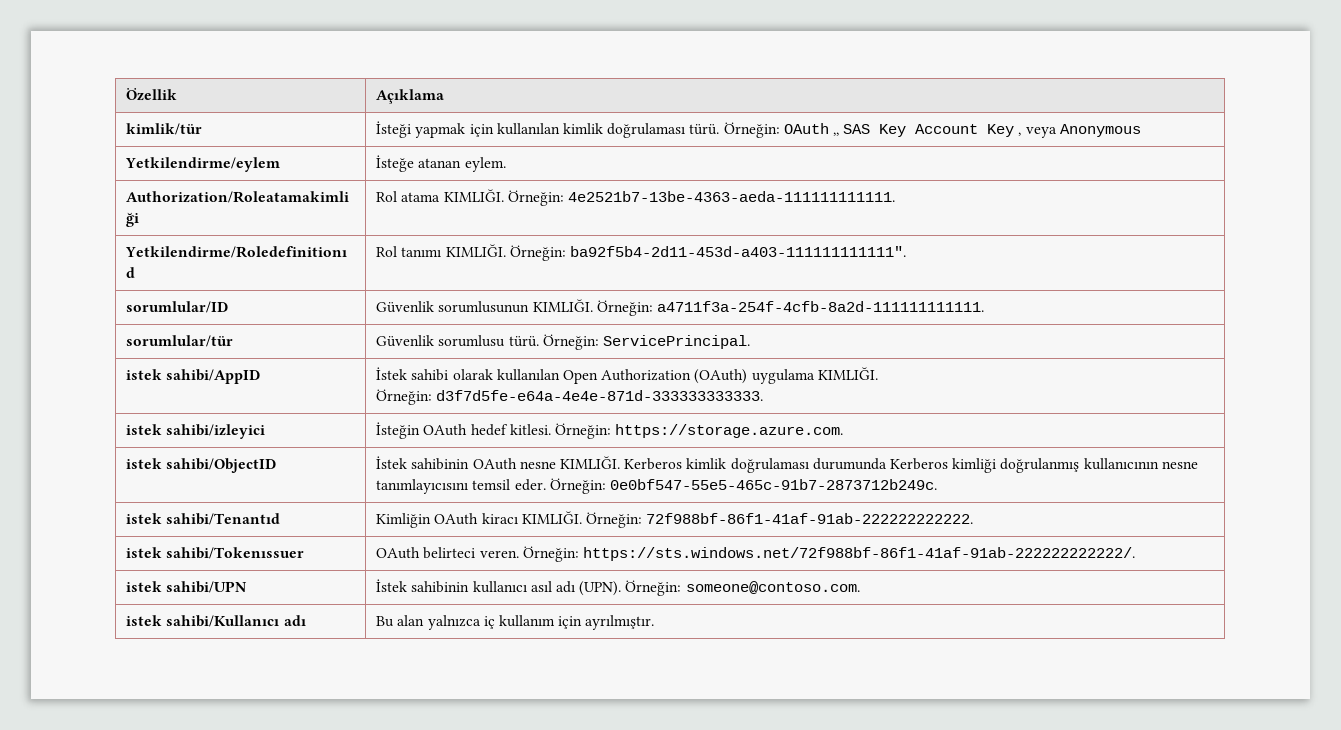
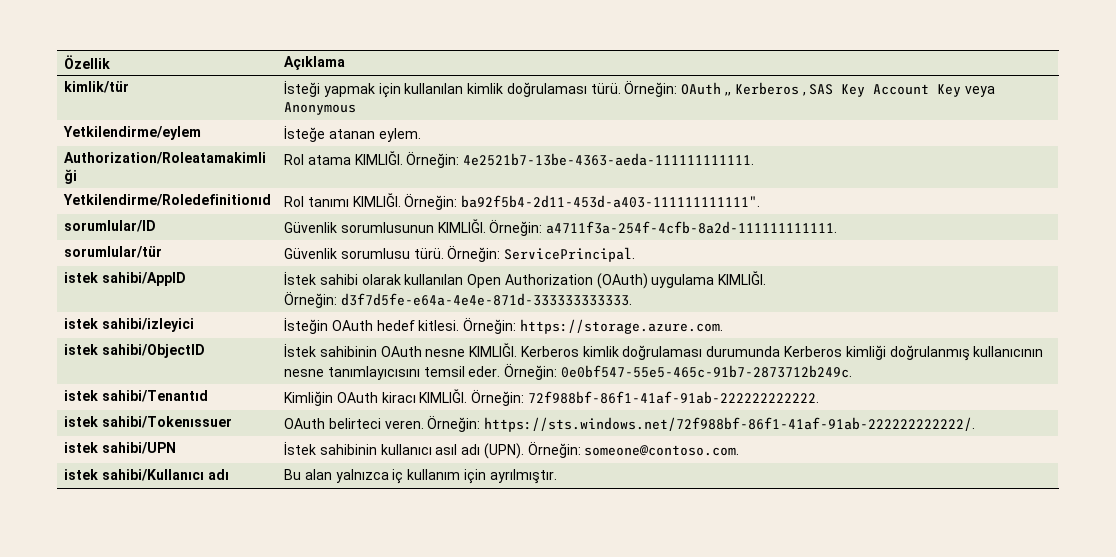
- kimlik/tür | İsteği yapmak için kullanılan kimlik doğrulaması türü. Örneğin: OAuth ,, SAS Key Account Key , veya Anonymous
+ kimlik/tür | İsteği yapmak için kullanılan kimlik doğrulaması türü. Örneğin: OAuth ,, Kerberos , SAS Key Account Key veya Anonymous

